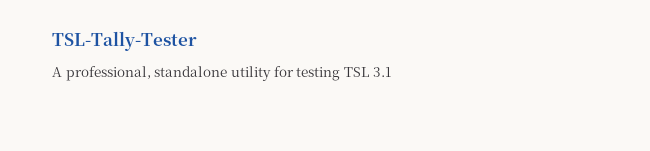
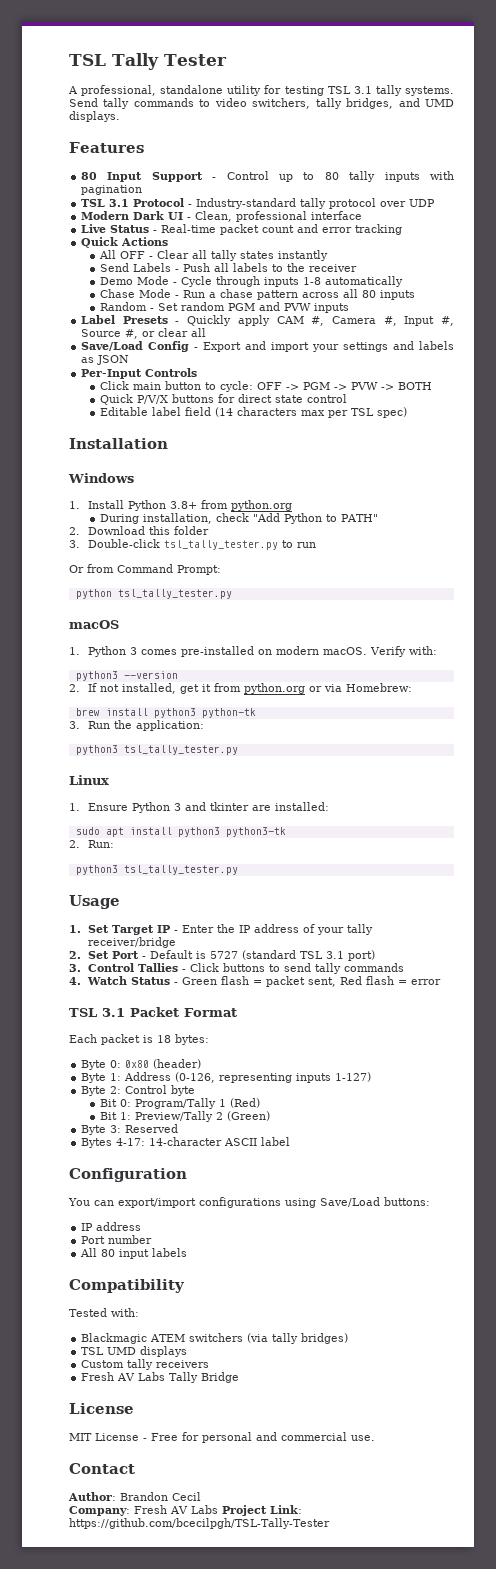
- TSL-Tally-Tester
+ TSL Tally Tester
- A professional, standalone utility for testing TSL 3.1
+ A professional, standalone utility for testing TSL 3.1 tally systems. Send tally commands to video switchers, tally bridges, and UMD displays.
+ Features
+ 80 Input Support - Control up to 80 tally inputs with pagination
+ TSL 3.1 Protocol - Industry-standard tally protocol over UDP
+ Modern Dark UI - Clean, professional interface
+ Live Status - Real-time packet count and error tracking
+ Quick Actions
+ All OFF - Clear all tally states instantly
+ Send Labels - Push all labels to the receiver
+ Demo Mode - Cycle through inputs 1-8 automatically
+ Chase Mode - Run a chase pattern across all 80 inputs
+ Random - Set random PGM and PVW inputs
+ Label Presets - Quickly apply CAM #, Camera #, Input #, Source #, or clear all
+ Save/Load Config - Export and import your settings and labels as JSON
+ Per-Input Controls
+ Click main button to cycle: OFF -> PGM -> PVW -> BOTH
+ Quick P/V/X buttons for direct state control
+ Editable label field (14 characters max per TSL spec)
+ Installation
+ Windows
+ 1. Install Python 3.8+ from python.org
+ During installation, check "Add Python to PATH"
+ 2. Download this folder
+ 3. Double-click tsl_tally_tester.py to run
+ Or from Command Prompt:
+ python tsl_tally_tester.py
+ macOS
+ 1. Python 3 comes pre-installed on modern macOS. Verify with:
+ python3 --version
+ 2. If not installed, get it from python.org or via Homebrew:
+ brew install python3 python-tk
+ 3. Run the application:
+ python3 tsl_tally_tester.py
+ Linux
+ 1. Ensure Python 3 and tkinter are installed:
+ sudo apt install python3 python3-tk
+ 2. Run:
+ python3 tsl_tally_tester.py
+ Usage
+ 1. Set Target IP - Enter the IP address of your tally receiver/bridge
+ 2. Set Port - Default is 5727 (standard TSL 3.1 port)
+ 3. Control Tallies - Click buttons to send tally commands
+ 4. Watch Status - Green flash = packet sent, Red flash = error
+ TSL 3.1 Packet Format
+ Each packet is 18 bytes:
+ Byte 0: 0x80 (header)
+ Byte 1: Address (0-126, representing inputs 1-127)
+ Byte 2: Control byte
+ Bit 0: Program/Tally 1 (Red)
+ Bit 1: Preview/Tally 2 (Green)
+ Byte 3: Reserved
+ Bytes 4-17: 14-character ASCII label
+ Configuration
+ You can export/import configurations using Save/Load buttons:
+ IP address
+ Port number
+ All 80 input labels
+ Compatibility
+ Tested with:
+ Blackmagic ATEM switchers (via tally bridges)
+ TSL UMD displays
+ Custom tally receivers
+ Fresh AV Labs Tally Bridge
+ License
+ MIT License - Free for personal and commercial use.
+ Contact
+ Author: Brandon Cecil
+ Company: Fresh AV Labs Project Link: https://github.com/bcecilpgh/TSL-Tally-Tester

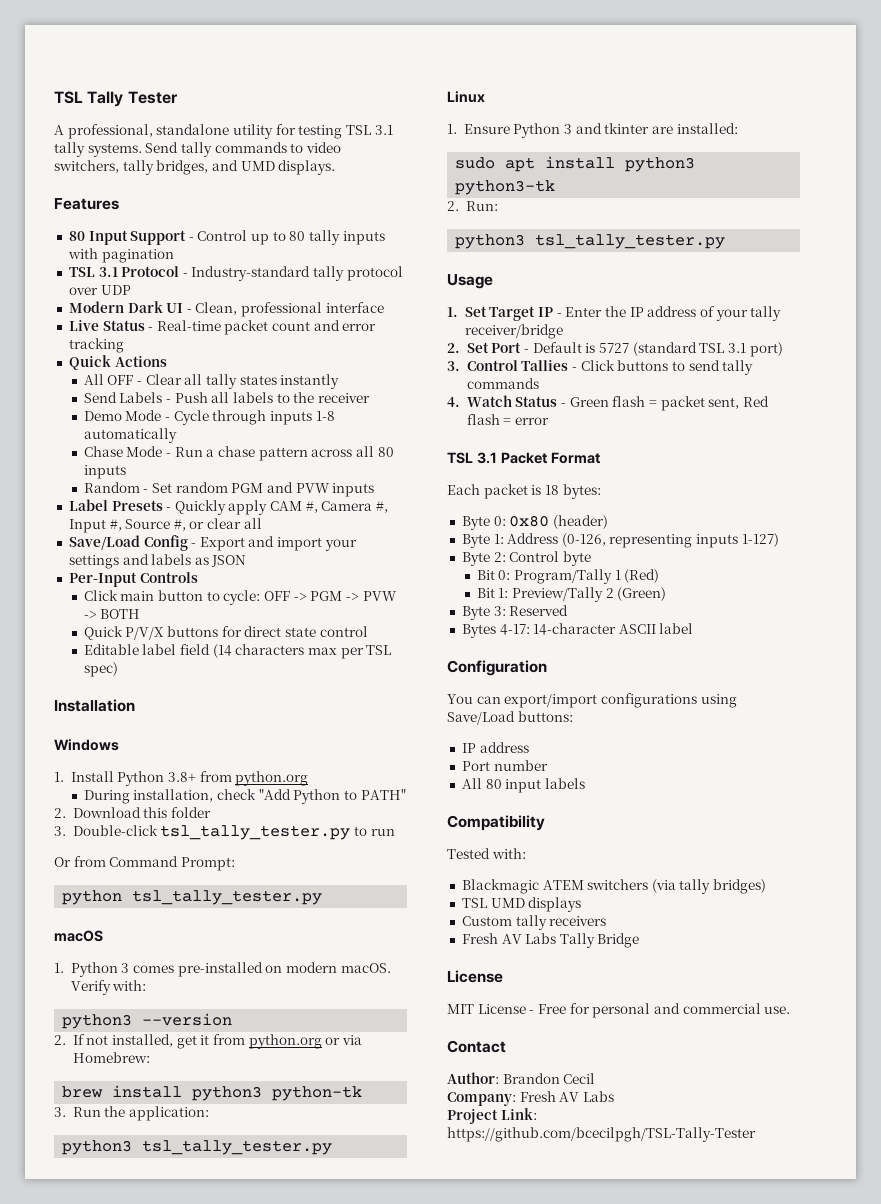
- Company: Fresh AV Labs Project Link: https://github.com/bcecilpgh/TSL-Tally-Tester
+ Company: Fresh AV Labs
+ Project Link: https://github.com/bcecilpgh/TSL-Tally-Tester

